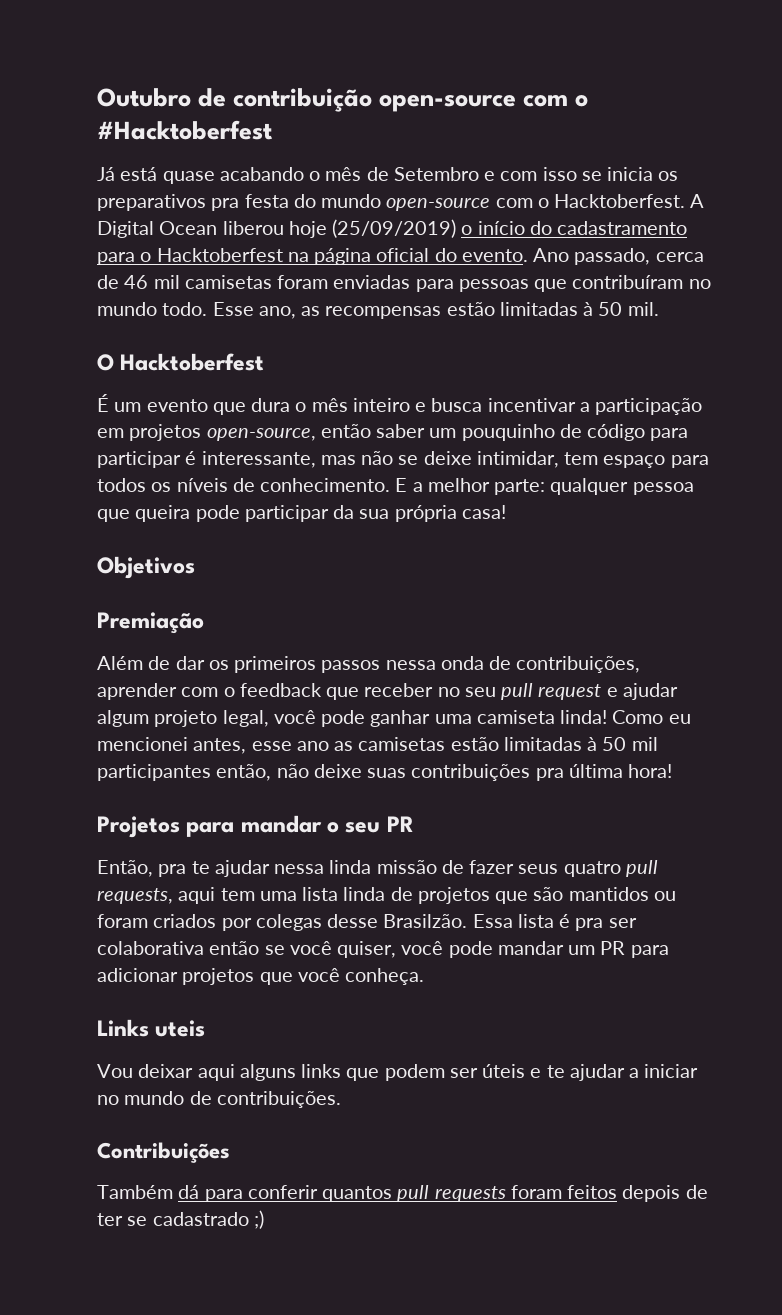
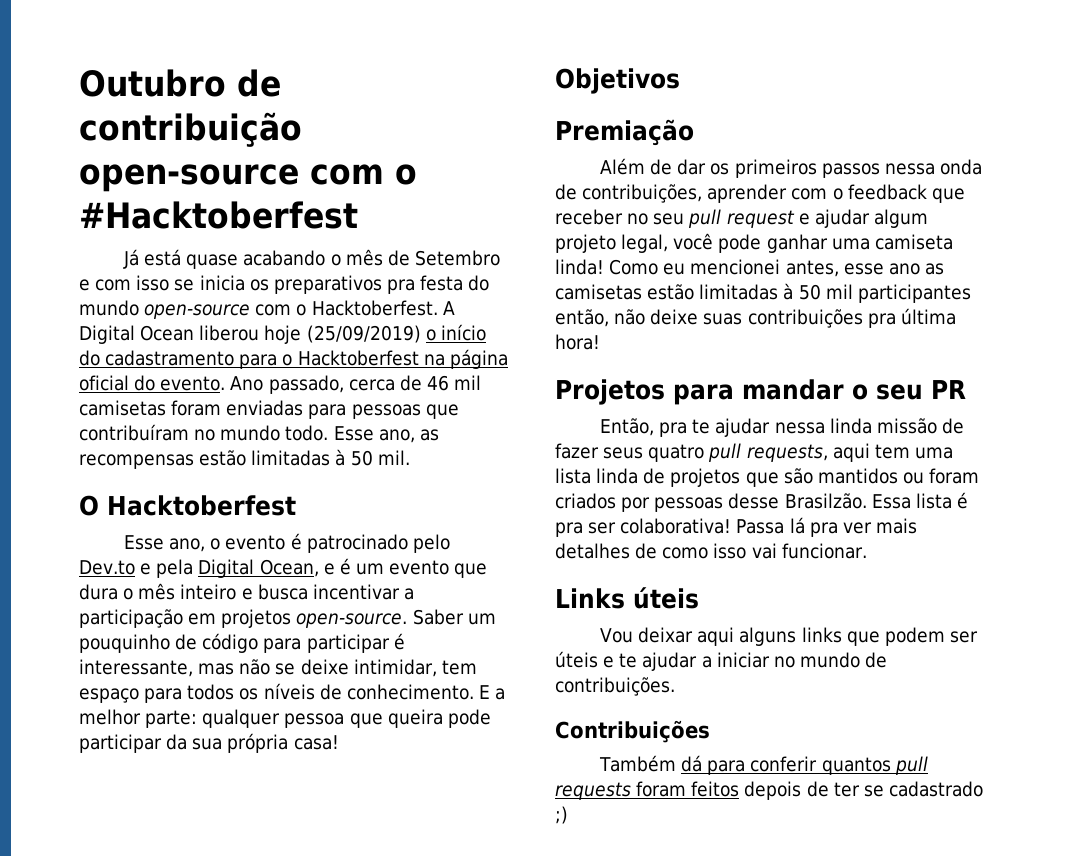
- É um evento que dura o mês inteiro e busca incentivar a participação em projetos open-source, então saber um pouquinho de código para participar é interessante, mas não se deixe intimidar, tem espaço para todos os níveis de conhecimento.
+ Esse ano, o evento é patrocinado pelo Dev.to e pela Digital Ocean, e é um evento que dura o mês inteiro e busca incentivar a participação em projetos open-source. Saber um pouquinho de código para participar é interessante, mas não se deixe intimidar, tem espaço para todos os níveis de conhecimento.
- Então, pra te ajudar nessa linda missão de fazer seus quatro pull requests, aqui tem uma lista linda de projetos que são mantidos ou foram criados por colegas desse Brasilzão.
+ Então, pra te ajudar nessa linda missão de fazer seus quatro pull requests, aqui tem uma lista linda de projetos que são mantidos ou foram criados por pessoas desse Brasilzão.
- Essa lista é pra ser colaborativa então se você quiser, você pode mandar um PR para adicionar projetos que você conheça.
+ Essa lista é pra ser colaborativa! Passa lá pra ver mais detalhes de como isso vai funcionar.
- Links uteis
+ Links úteis

